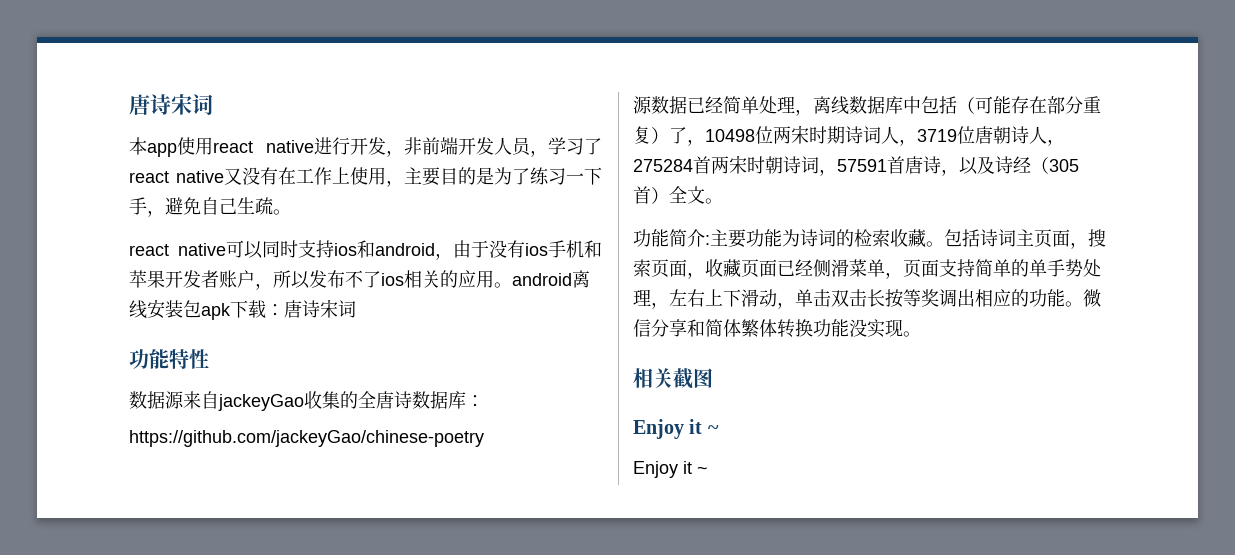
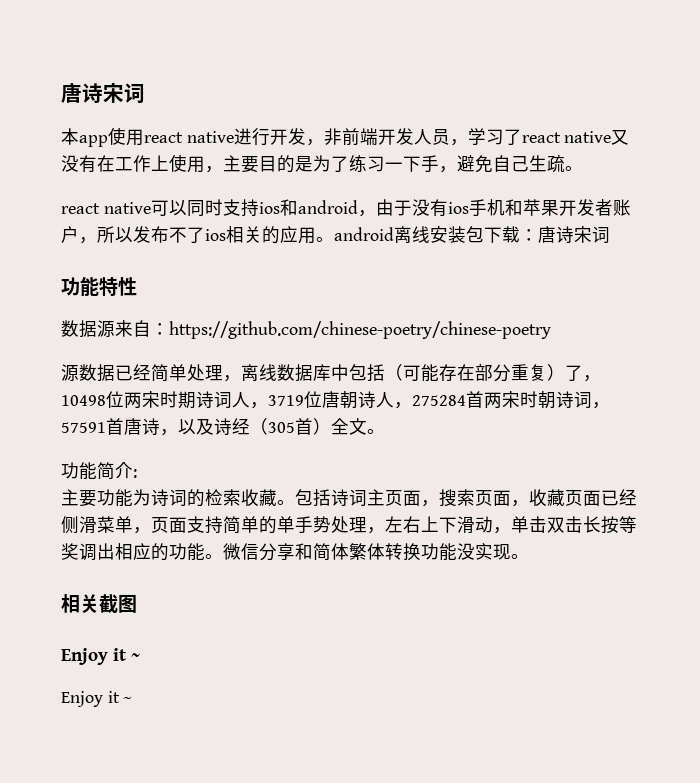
- react native可以同时支持ios和android，由于没有ios手机和苹果开发者账户，所以发布不了ios相关的应用。android离线安装包apk下载：唐诗宋词
+ react native可以同时支持ios和android，由于没有ios手机和苹果开发者账户，所以发布不了ios相关的应用。android离线安装包下载：唐诗宋词
- 数据源来自jackeyGao收集的全唐诗数据库：
- https://github.com/jackeyGao/chinese-poetry
+ 数据源来自：https://github.com/chinese-poetry/chinese-poetry
- 功能简介:主要功能为诗词的检索收藏。
+ 功能简介:
+ 主要功能为诗词的检索收藏。

